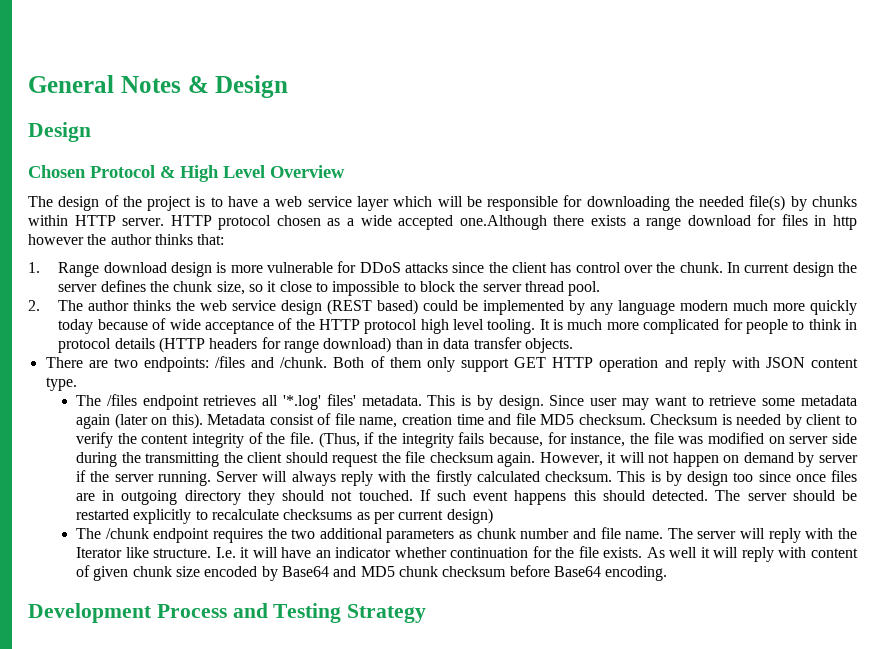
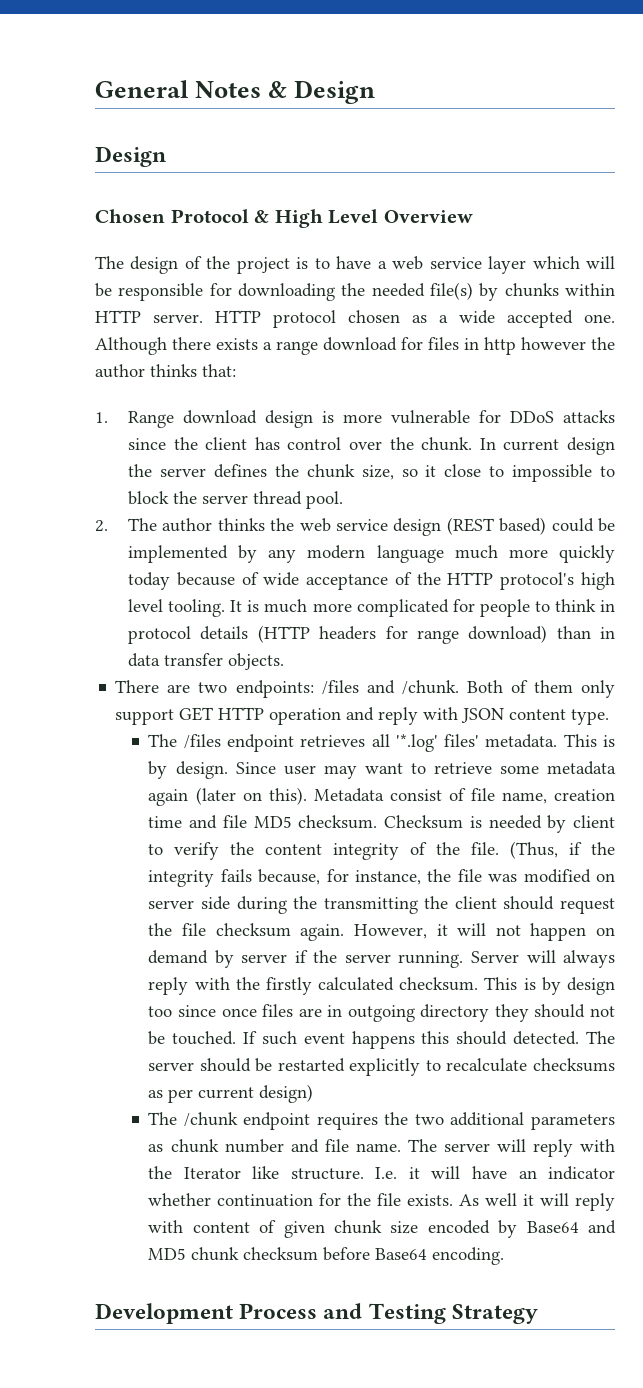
- HTTP protocol chosen as a wide accepted one.Although there exists a range download for files in http however the author thinks that:
+ HTTP protocol chosen as a wide accepted one. Although there exists a range download for files in http however the author thinks that:
- 2. The author thinks the web service design (REST based) could be implemented by any language modern much more quickly today because of wide acceptance of the HTTP protocol high level tooling.
+ 2. The author thinks the web service design (REST based) could be implemented by any modern language much more quickly today because of wide acceptance of the HTTP protocol's high level tooling.
- This is by design too since once files are in outgoing directory they should not touched.
+ This is by design too since once files are in outgoing directory they should not be touched.

